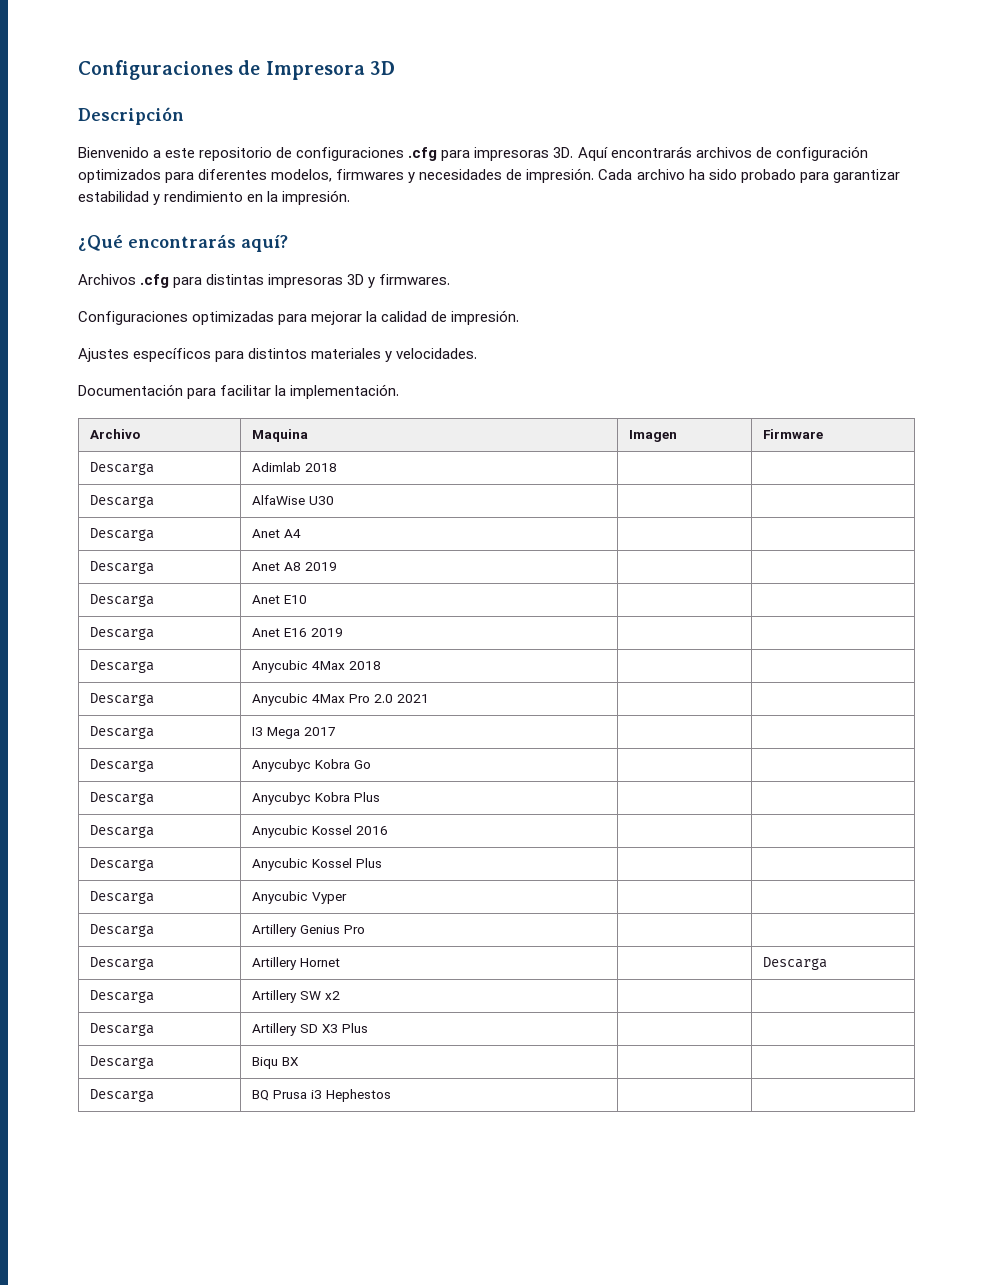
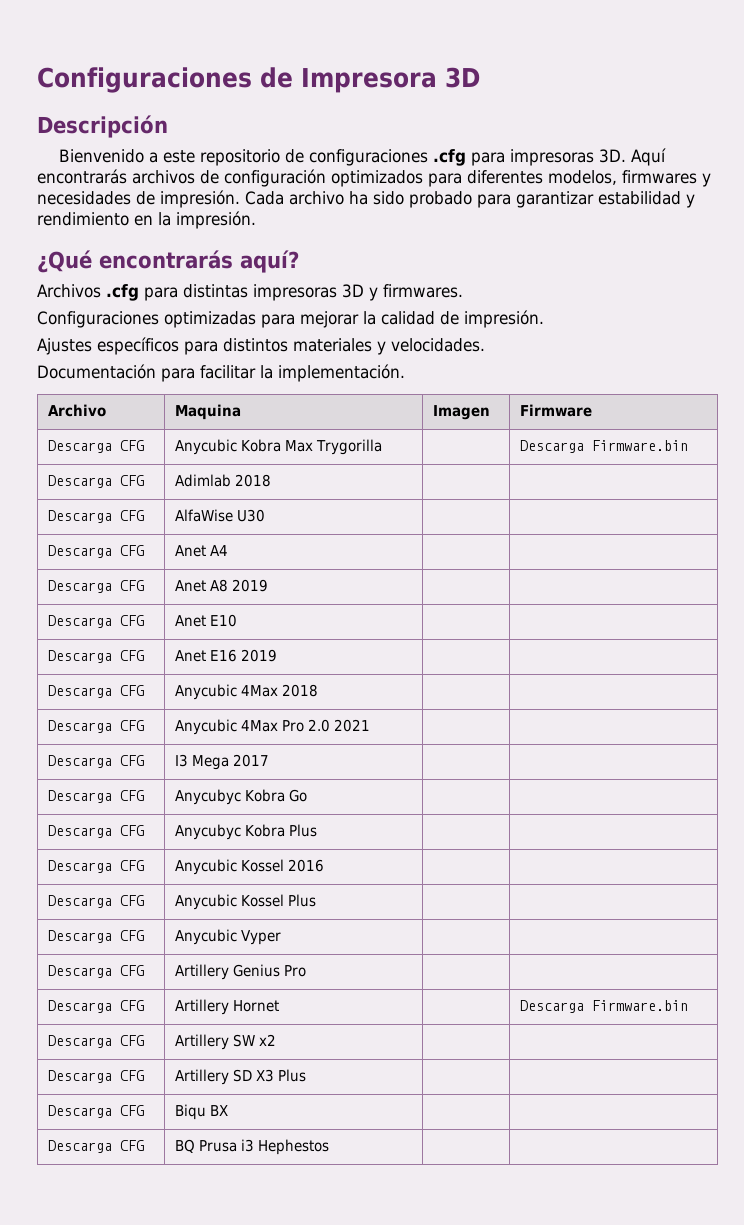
- Descarga | Adimlab 2018 | |
+ Descarga CFG | Anycubic Kobra Max Trygorilla | | Descarga Firmware.bin
+ Descarga CFG | Adimlab 2018 | |
- Descarga | AlfaWise U30 | |
+ Descarga CFG | AlfaWise U30 | |
- Descarga | Anet A4 | |
+ Descarga CFG | Anet A4 | |
- Descarga | Anet A8 2019 | |
+ Descarga CFG | Anet A8 2019 | |
- Descarga | Anet E10 | |
+ Descarga CFG | Anet E10 | |
- Descarga | Anet E16 2019 | |
+ Descarga CFG | Anet E16 2019 | |
- Descarga | Anycubic 4Max 2018 | |
+ Descarga CFG | Anycubic 4Max 2018 | |
- Descarga | Anycubic 4Max Pro 2.0 2021 | |
+ Descarga CFG | Anycubic 4Max Pro 2.0 2021 | |
- Descarga | I3 Mega 2017 | |
+ Descarga CFG | I3 Mega 2017 | |
- Descarga | Anycubyc Kobra Go | |
+ Descarga CFG | Anycubyc Kobra Go | |
- Descarga | Anycubyc Kobra Plus | |
+ Descarga CFG | Anycubyc Kobra Plus | |
- Descarga | Anycubic Kossel 2016 | |
+ Descarga CFG | Anycubic Kossel 2016 | |
- Descarga | Anycubic Kossel Plus | |
+ Descarga CFG | Anycubic Kossel Plus | |
- Descarga | Anycubic Vyper | |
+ Descarga CFG | Anycubic Vyper | |
- Descarga | Artillery Genius Pro | |
+ Descarga CFG | Artillery Genius Pro | |
- Descarga | Artillery Hornet | | Descarga
- Descarga | Artillery SW x2 | |
+ Descarga CFG | Artillery Hornet | | Descarga Firmware.bin
+ Descarga CFG | Artillery SW x2 | |
- Descarga | Artillery SD X3 Plus | |
+ Descarga CFG | Artillery SD X3 Plus | |
- Descarga | Biqu BX | |
+ Descarga CFG | Biqu BX | |
- Descarga | BQ Prusa i3 Hephestos | |
+ Descarga CFG | BQ Prusa i3 Hephestos | |

